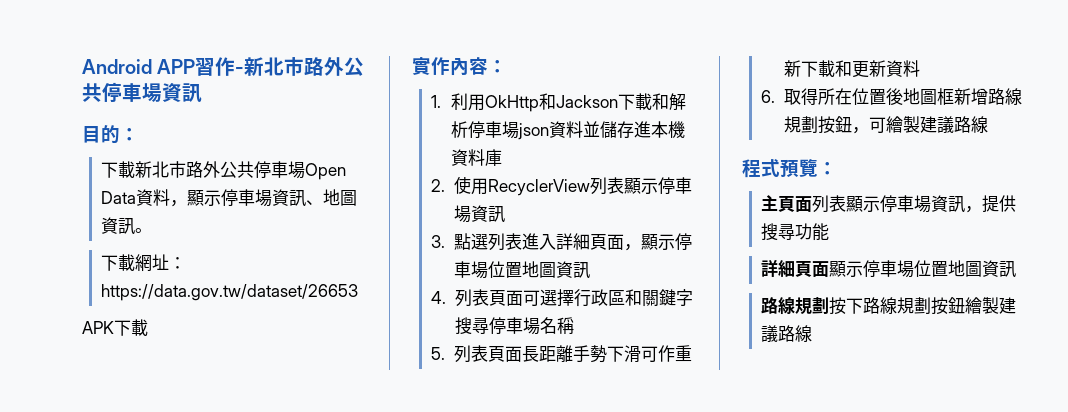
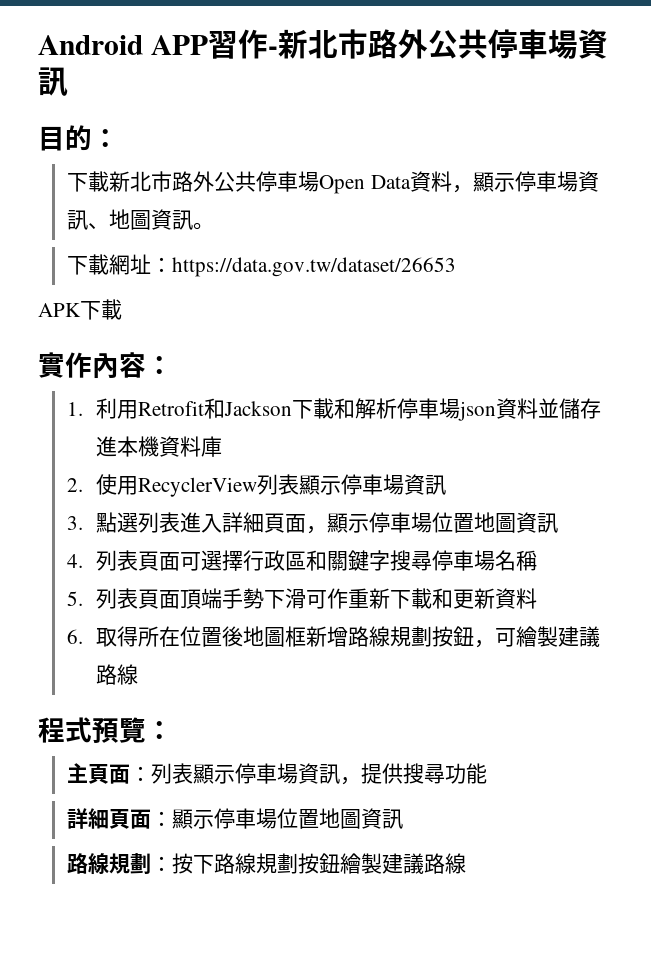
- 1.利用OkHttp和Jackson下載和解析停車場json資料並儲存進本機資料庫
+ 1.利用Retrofit和Jackson下載和解析停車場json資料並儲存進本機資料庫
- 5.列表頁面長距離手勢下滑可作重新下載和更新資料
+ 5.列表頁面頂端手勢下滑可作重新下載和更新資料
- 主頁面列表顯示停車場資訊，提供搜尋功能
+ 主頁面：列表顯示停車場資訊，提供搜尋功能
- 詳細頁面顯示停車場位置地圖資訊
+ 詳細頁面：顯示停車場位置地圖資訊
- 路線規劃按下路線規劃按鈕繪製建議路線
+ 路線規劃：按下路線規劃按鈕繪製建議路線

